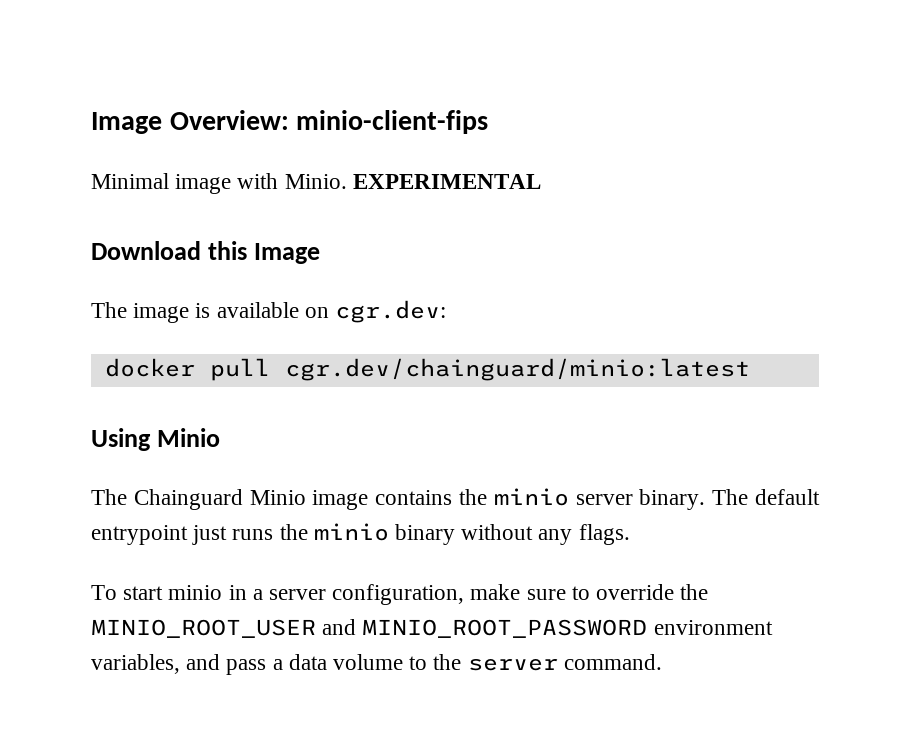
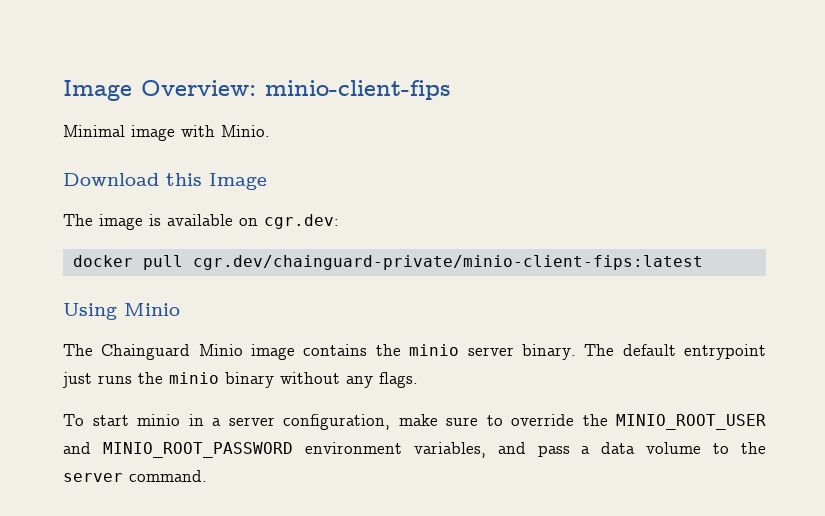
- EXPERIMENTAL
- docker pull cgr.dev/chainguard/minio:latest
+ docker pull cgr.dev/chainguard-private/minio-client-fips:latest

